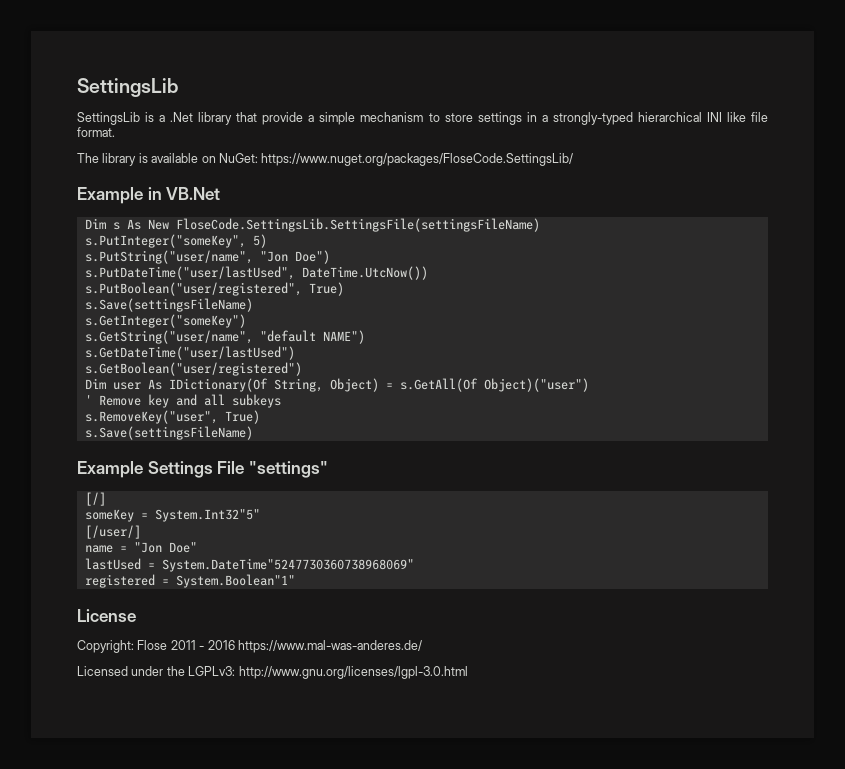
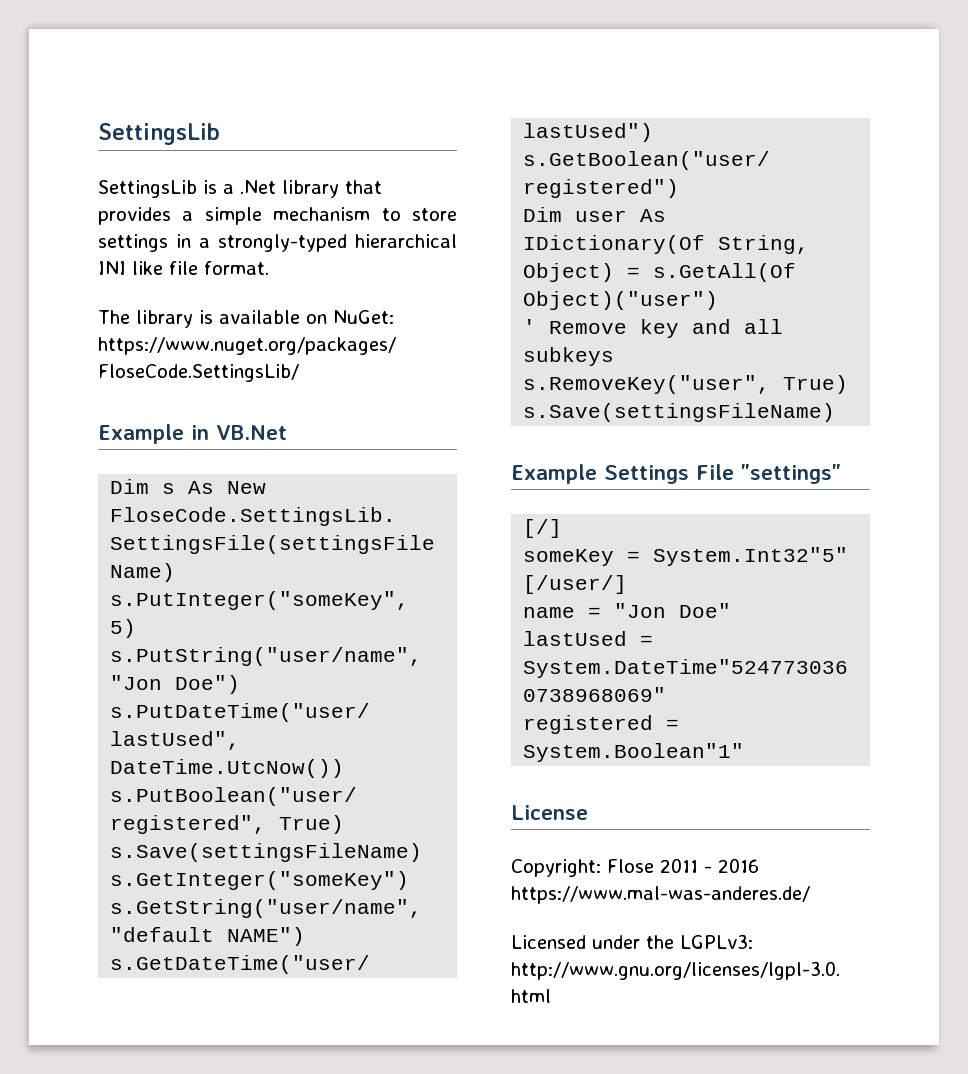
- SettingsLib is a .Net library that provide a simple mechanism to store settings in a strongly-typed hierarchical INI like file format.
+ SettingsLib is a .Net library that provides a simple mechanism to store settings in a strongly-typed hierarchical INI like file format.

